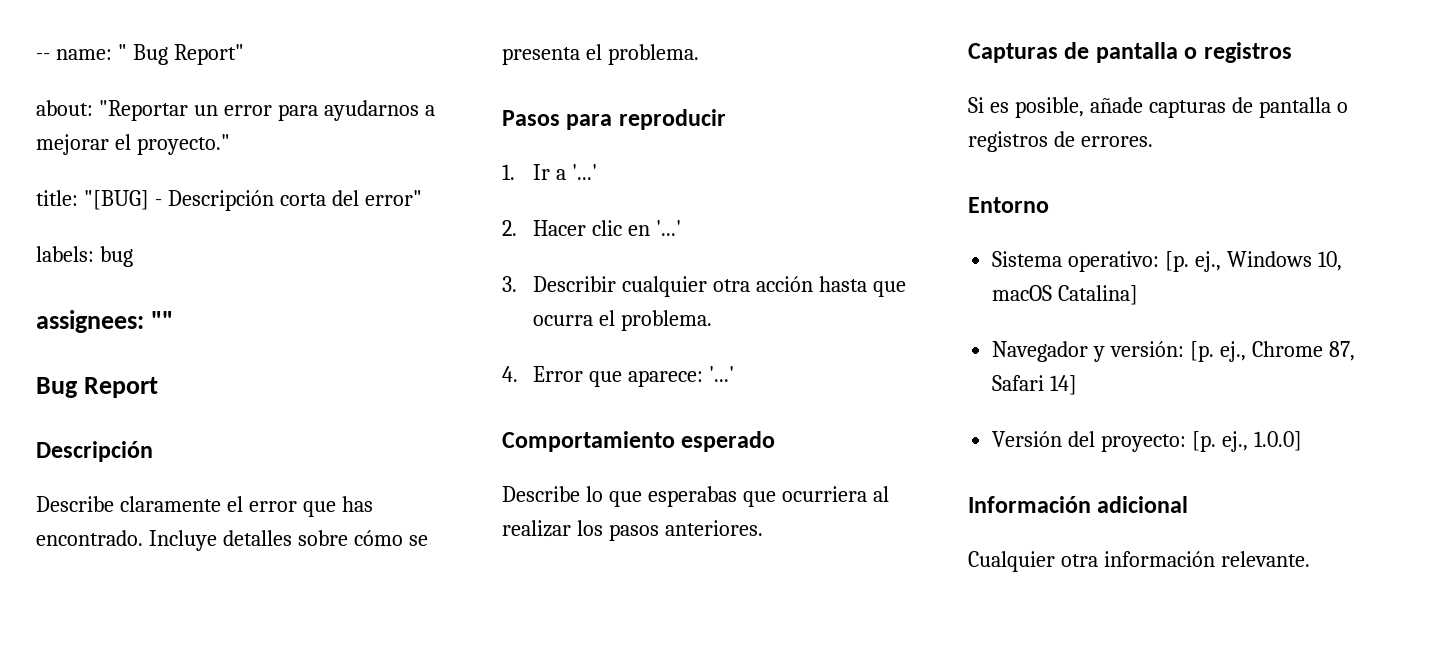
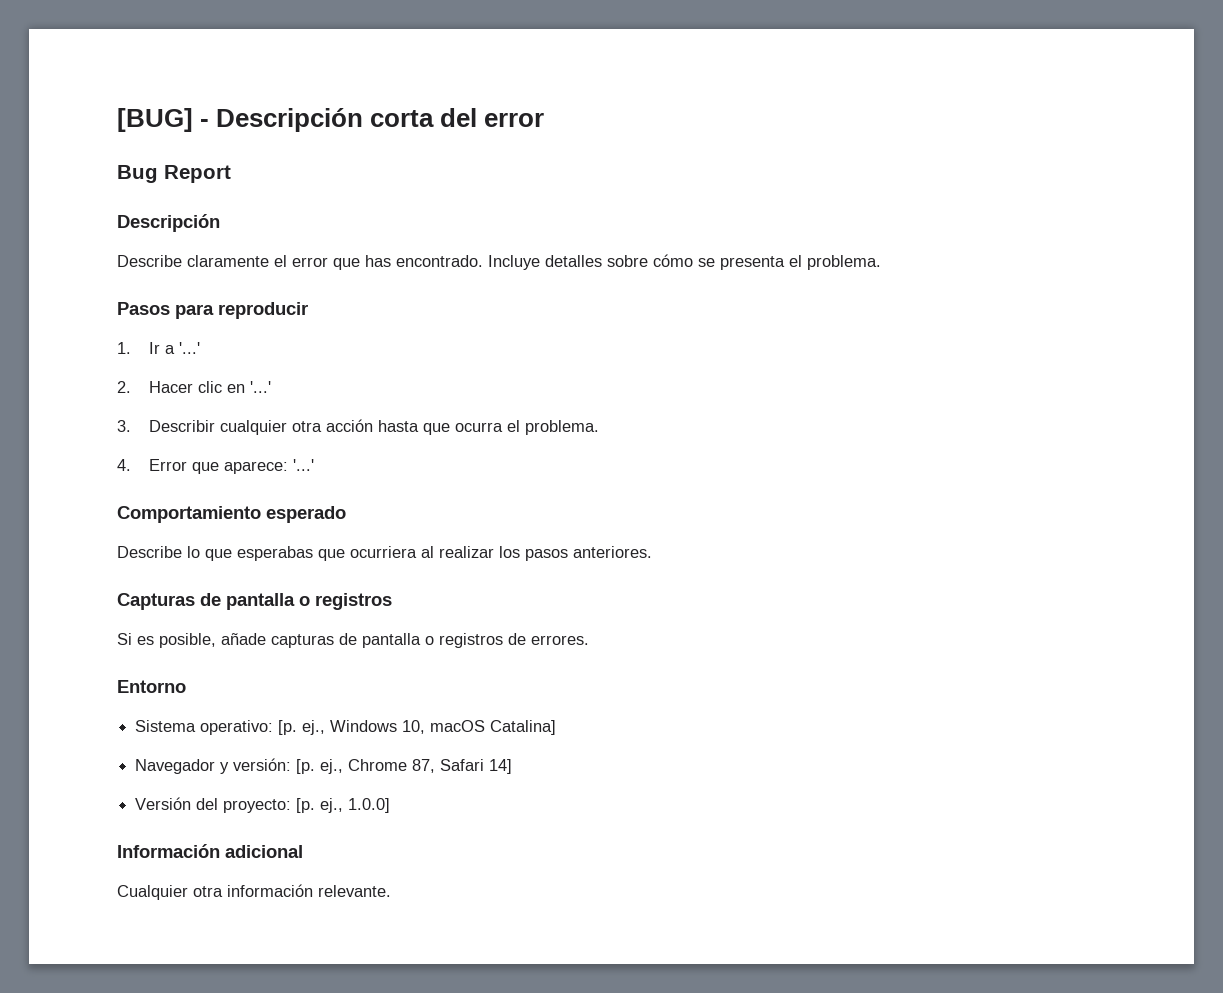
- -- name: " Bug Report"
- about: "Reportar un error para ayudarnos a mejorar el proyecto."
- title: "[BUG] - Descripción corta del error"
- labels: bug
- assignees: ""
+ [BUG] - Descripción corta del error

